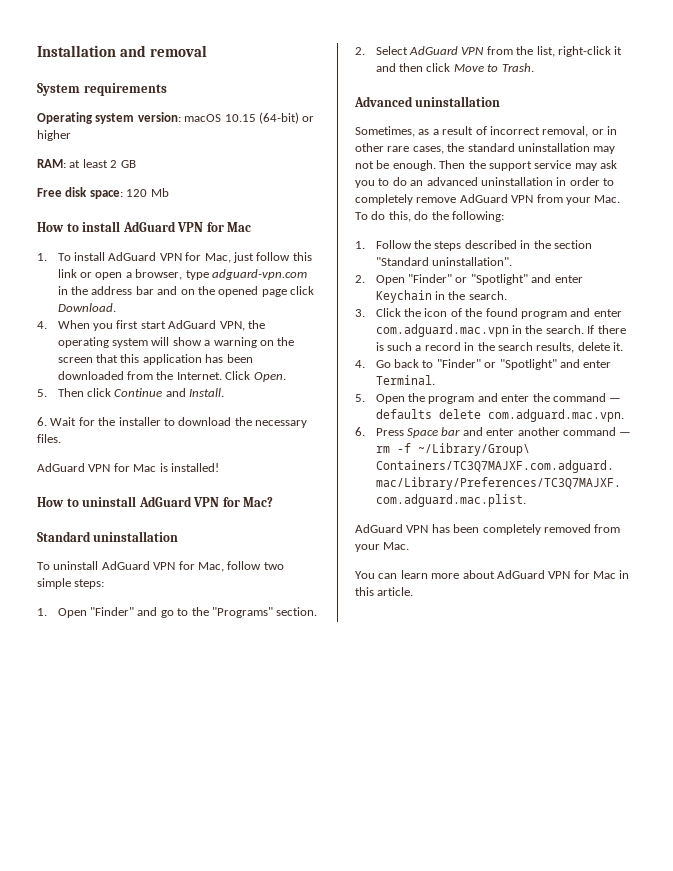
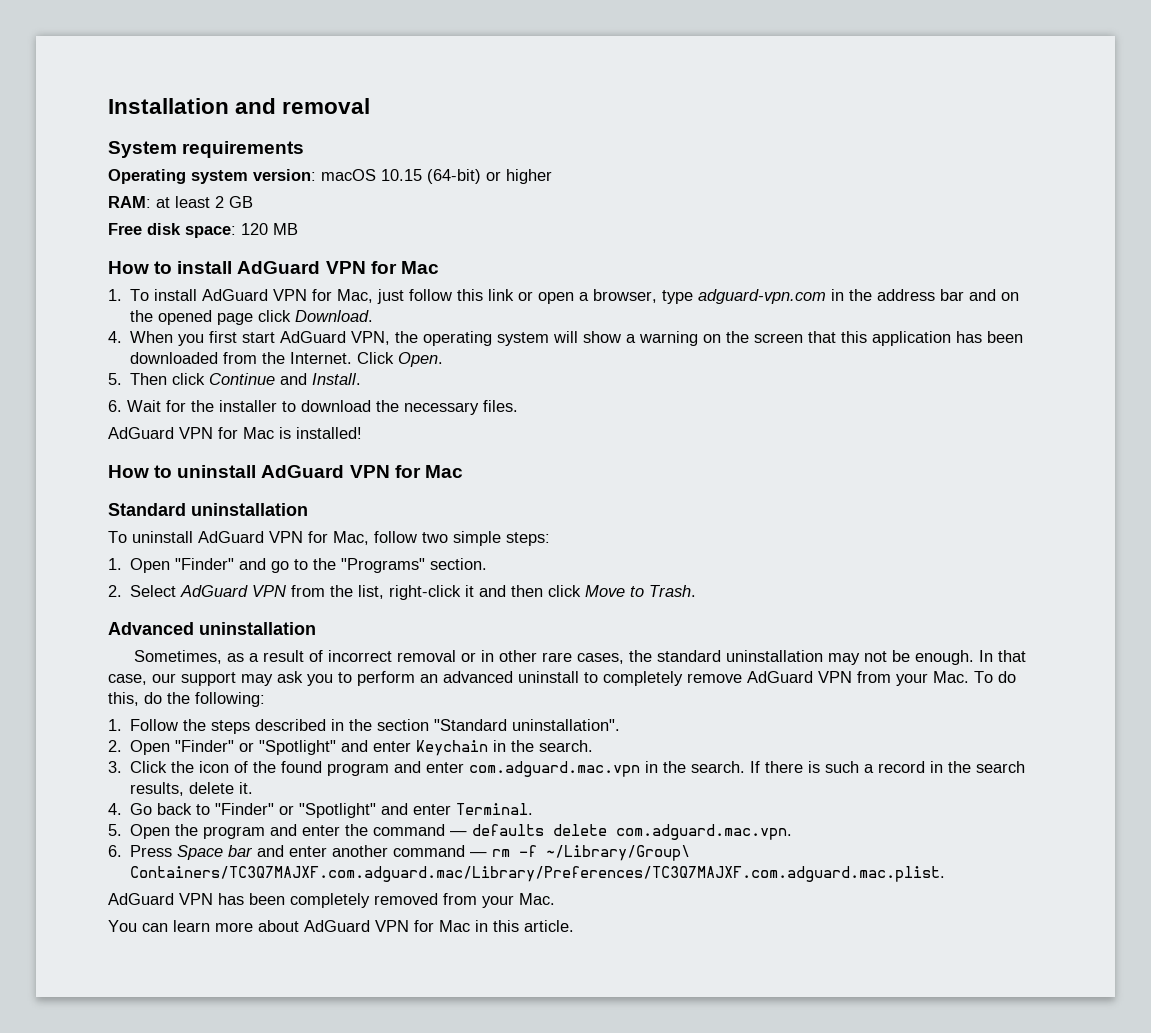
- Free disk space: 120 Mb
+ Free disk space: 120 MB
- How to uninstall AdGuard VPN for Mac?
+ How to uninstall AdGuard VPN for Mac
- Sometimes, as a result of incorrect removal, or in other rare cases, the standard uninstallation may not be enough.
+ Sometimes, as a result of incorrect removal or in other rare cases, the standard uninstallation may not be enough.
- Then the support service may ask you to do an advanced uninstallation in order to completely remove AdGuard VPN from your Mac. To do this, do the following:
+ In that case, our support may ask you to perform an advanced uninstall to completely remove AdGuard VPN from your Mac. To do this, do the following:

